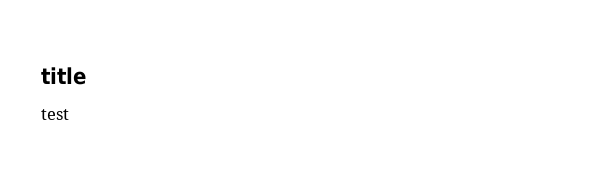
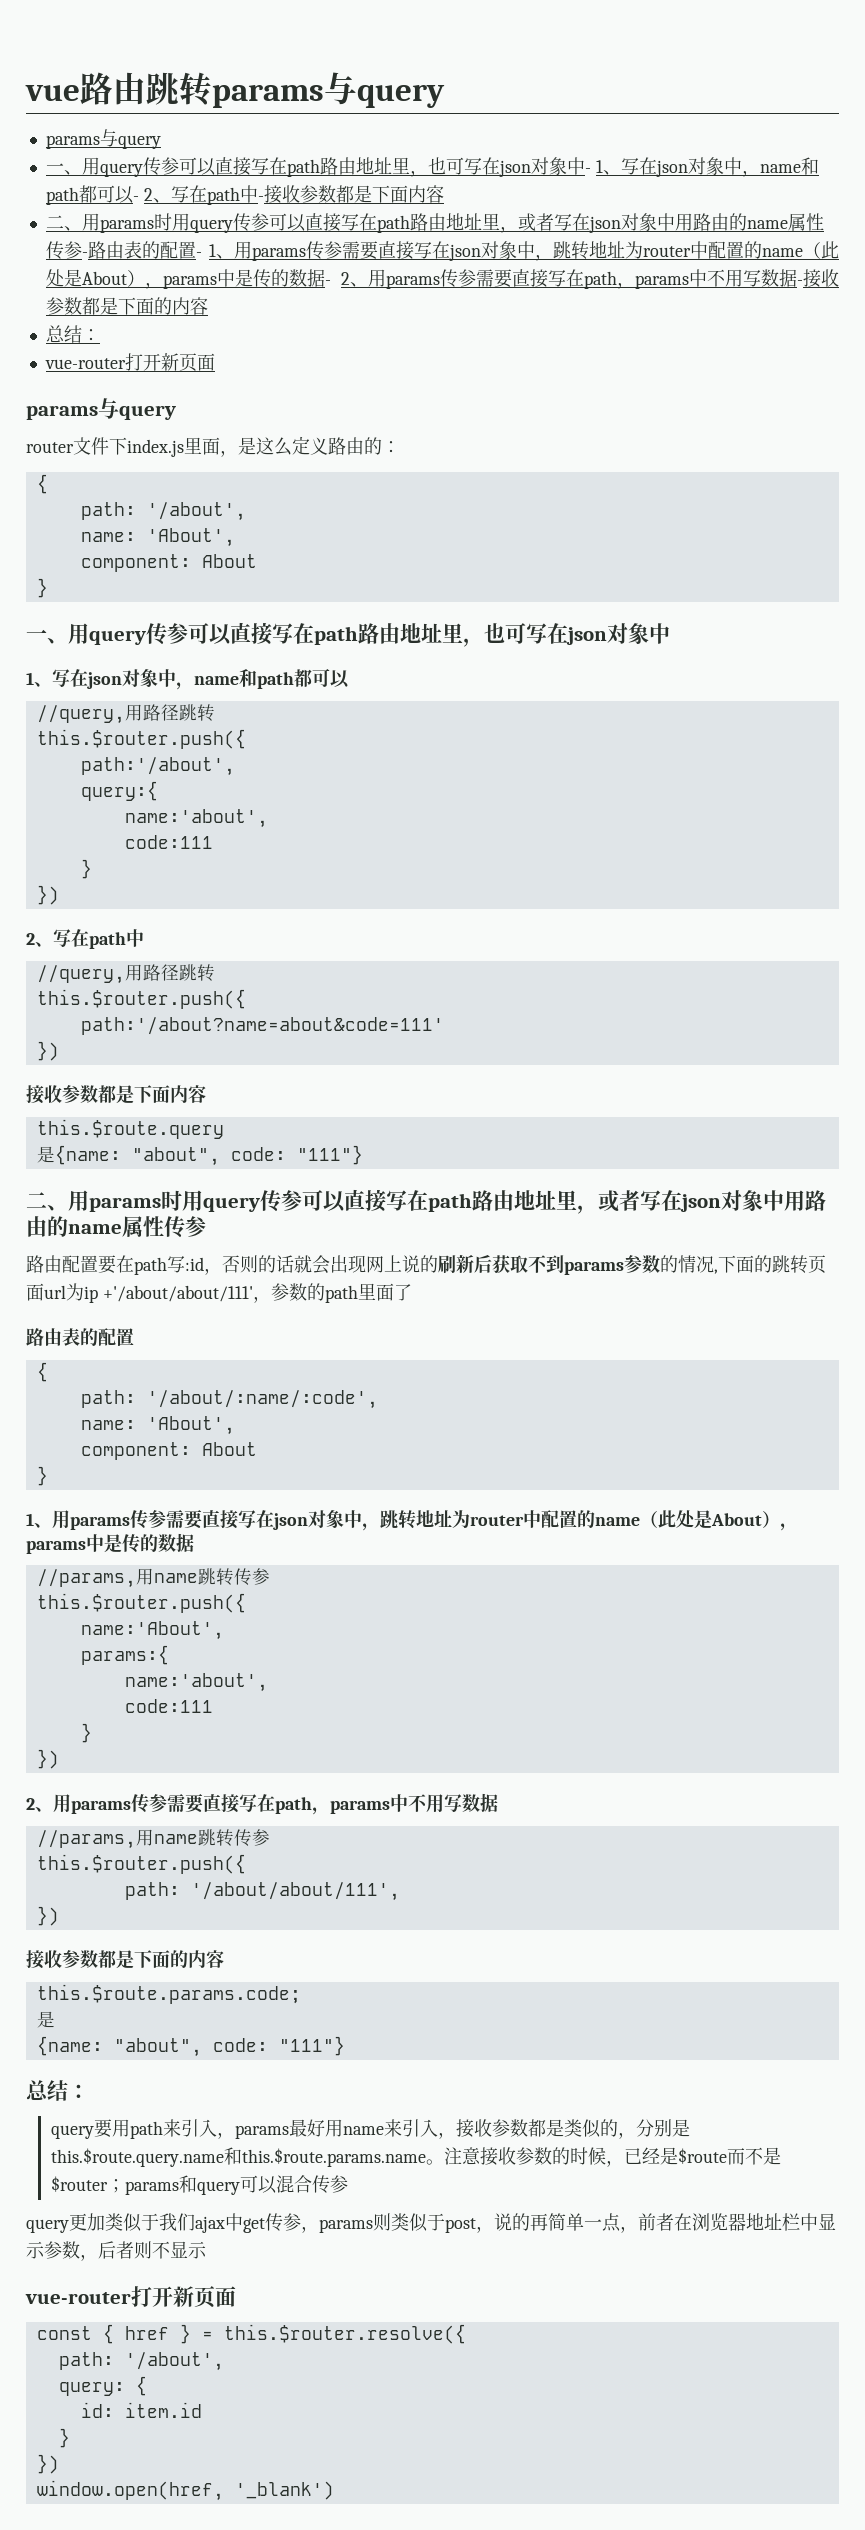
- title
- test
+ vue路由跳转params与query
+ params与query
+ 一、用query传参可以直接写在path路由地址里，也可写在json对象中- 1、写在json对象中，name和path都可以- 2、写在path中-接收参数都是下面内容
+ 二、用params时用query传参可以直接写在path路由地址里，或者写在json对象中用路由的name属性传参-路由表的配置- 1、用params传参需要直接写在json对象中，跳转地址为router中配置的name（此处是About），params中是传的数据- 2、用params传参需要直接写在path，params中不用写数据-接收参数都是下面的内容
+ 总结：
+ vue-router打开新页面
+ params与query
+ router文件下index.js里面，是这么定义路由的：
+ {
+ path: '/about',
+ name: 'About',
+ component: About
+ }
+ 一、用query传参可以直接写在path路由地址里，也可写在json对象中
+ 1、写在json对象中，name和path都可以
+ //query,用路径跳转
+ this.$router.push({
+ path:'/about',
+ query:{
+ name:'about',
+ code:111
+ }
+ })
+ 2、写在path中
+ //query,用路径跳转
+ this.$router.push({
+ path:'/about?name=about&code=111'
+ })
+ 接收参数都是下面内容
+ this.$route.query
+ 是{name: "about", code: "111"}
+ 二、用params时用query传参可以直接写在path路由地址里，或者写在json对象中用路由的name属性传参
+ 路由配置要在path写:id，否则的话就会出现网上说的刷新后获取不到params参数的情况,下面的跳转页面url为ip +'/about/about/111'，参数的path里面了
+ 路由表的配置
+ {
+ path: '/about/:name/:code',
+ name: 'About',
+ component: About
+ }
+ 1、用params传参需要直接写在json对象中，跳转地址为router中配置的name（此处是About），params中是传的数据
+ //params,用name跳转传参
+ this.$router.push({
+ name:'About',
+ params:{
+ name:'about',
+ code:111
+ }
+ })
+ 2、用params传参需要直接写在path，params中不用写数据
+ //params,用name跳转传参
+ this.$router.push({
+ path: '/about/about/111',
+ })
+ 接收参数都是下面的内容
+ this.$route.params.code;
+ 是
+ {name: "about", code: "111"}
+ 总结：
+ query要用path来引入，params最好用name来引入，接收参数都是类似的，分别是this.$route.query.name和this.$route.params.name。注意接收参数的时候，已经是$route而不是$router；params和query可以混合传参
+ query更加类似于我们ajax中get传参，params则类似于post，说的再简单一点，前者在浏览器地址栏中显示参数，后者则不显示
+ vue-router打开新页面
+ const { href } = this.$router.resolve({
+ path: '/about',
+ query: {
+ id: item.id
+ }
+ })
+ window.open(href, '_blank')

